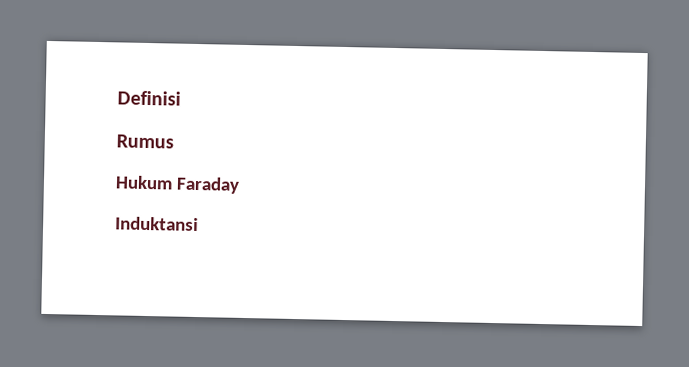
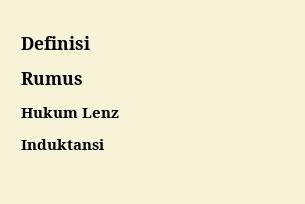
- Hukum Faraday
+ Hukum Lenz

